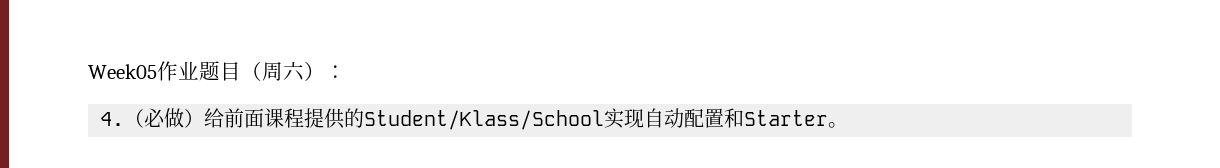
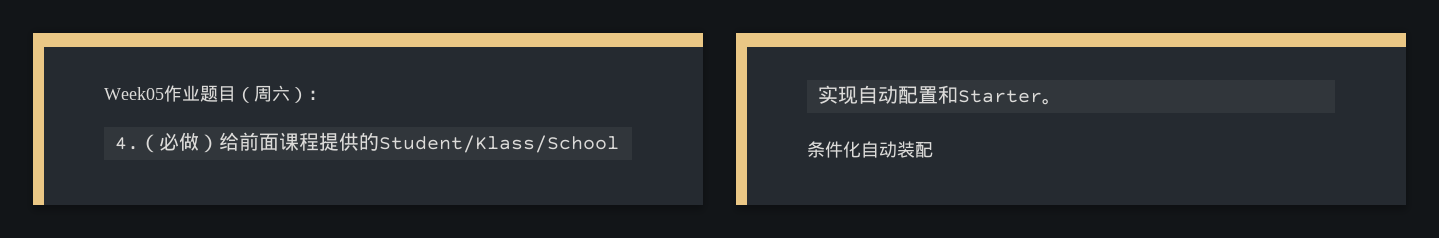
+ 条件化自动装配

